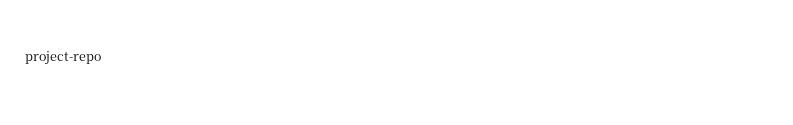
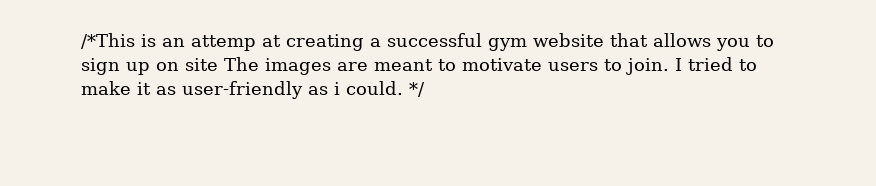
- project-repo
+ /*This is an attemp at creating a successful gym website that allows you to sign up on site The images are meant to motivate users to join. I tried to make it as user-friendly as i could. */

